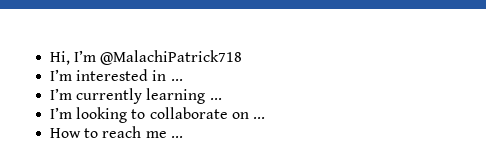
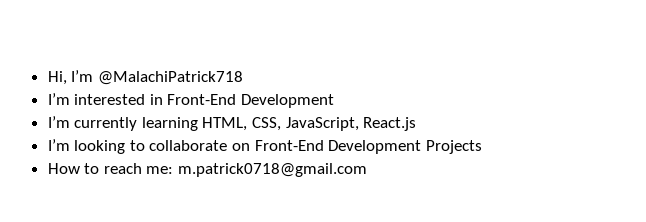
- I’m interested in ...
+ I’m interested in Front-End Development
- I’m currently learning ...
+ I’m currently learning HTML, CSS, JavaScript, React.js
- I’m looking to collaborate on ...
+ I’m looking to collaborate on Front-End Development Projects
- How to reach me ...
+ How to reach me: m.patrick0718@gmail.com

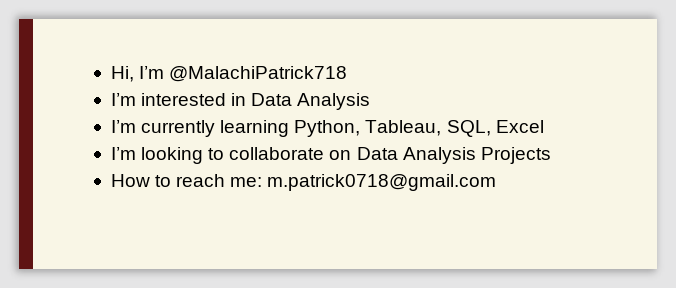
- I’m interested in Front-End Development
+ I’m interested in Data Analysis
- I’m currently learning HTML, CSS, JavaScript, React.js
+ I’m currently learning Python, Tableau, SQL, Excel
- I’m looking to collaborate on Front-End Development Projects
+ I’m looking to collaborate on Data Analysis Projects

